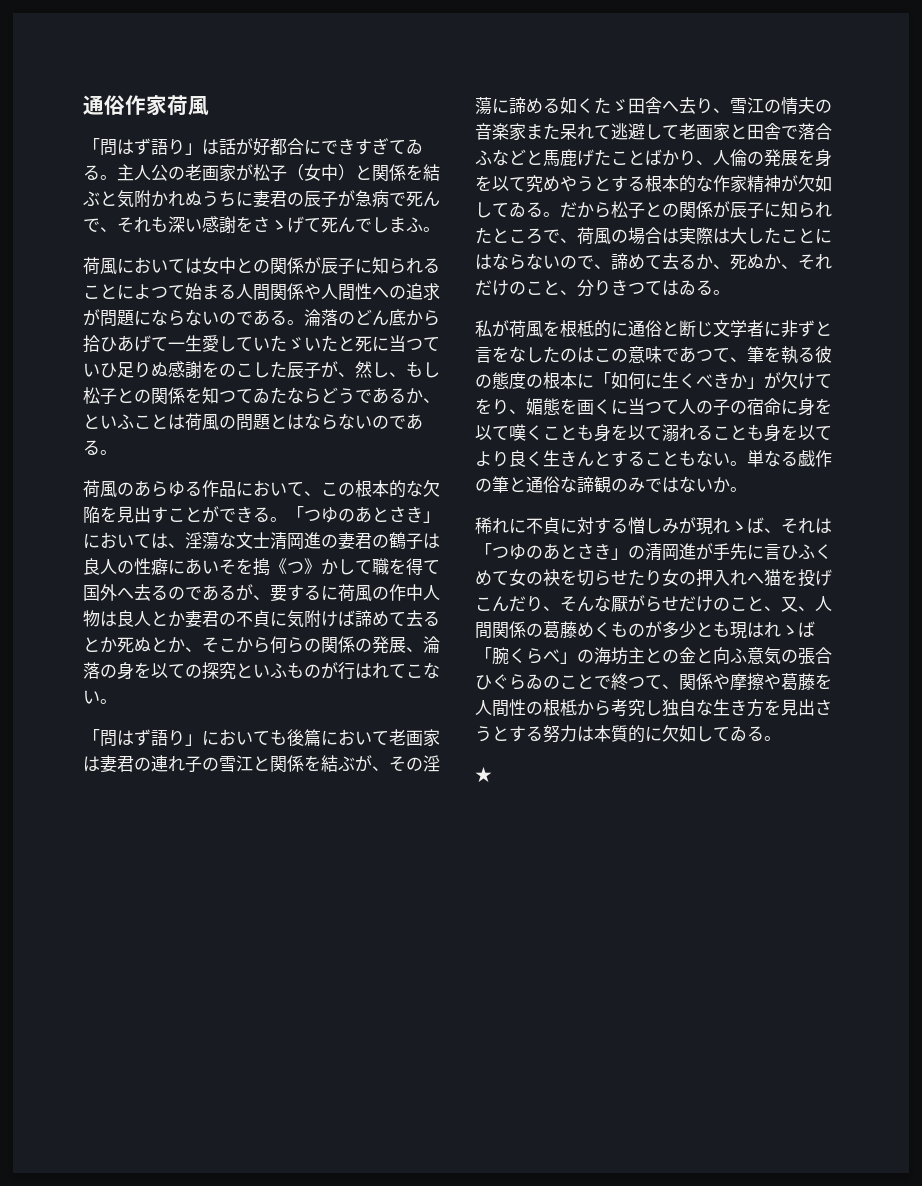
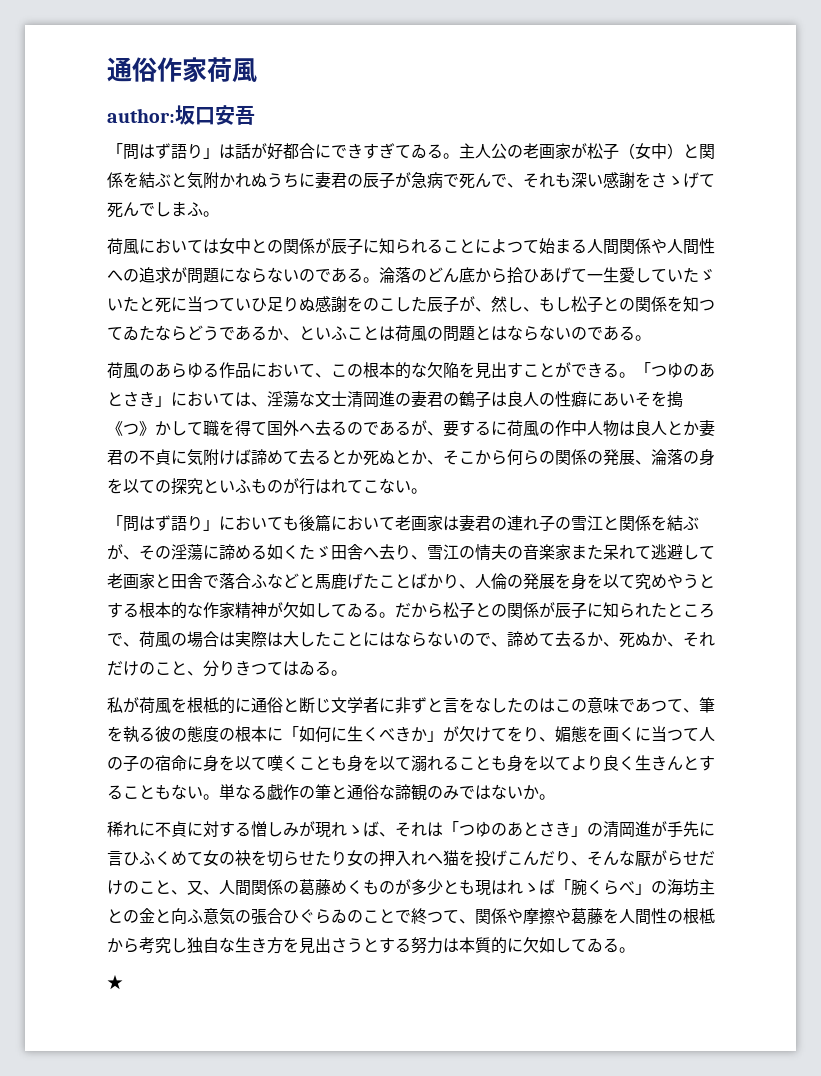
+ author:坂口安吾

